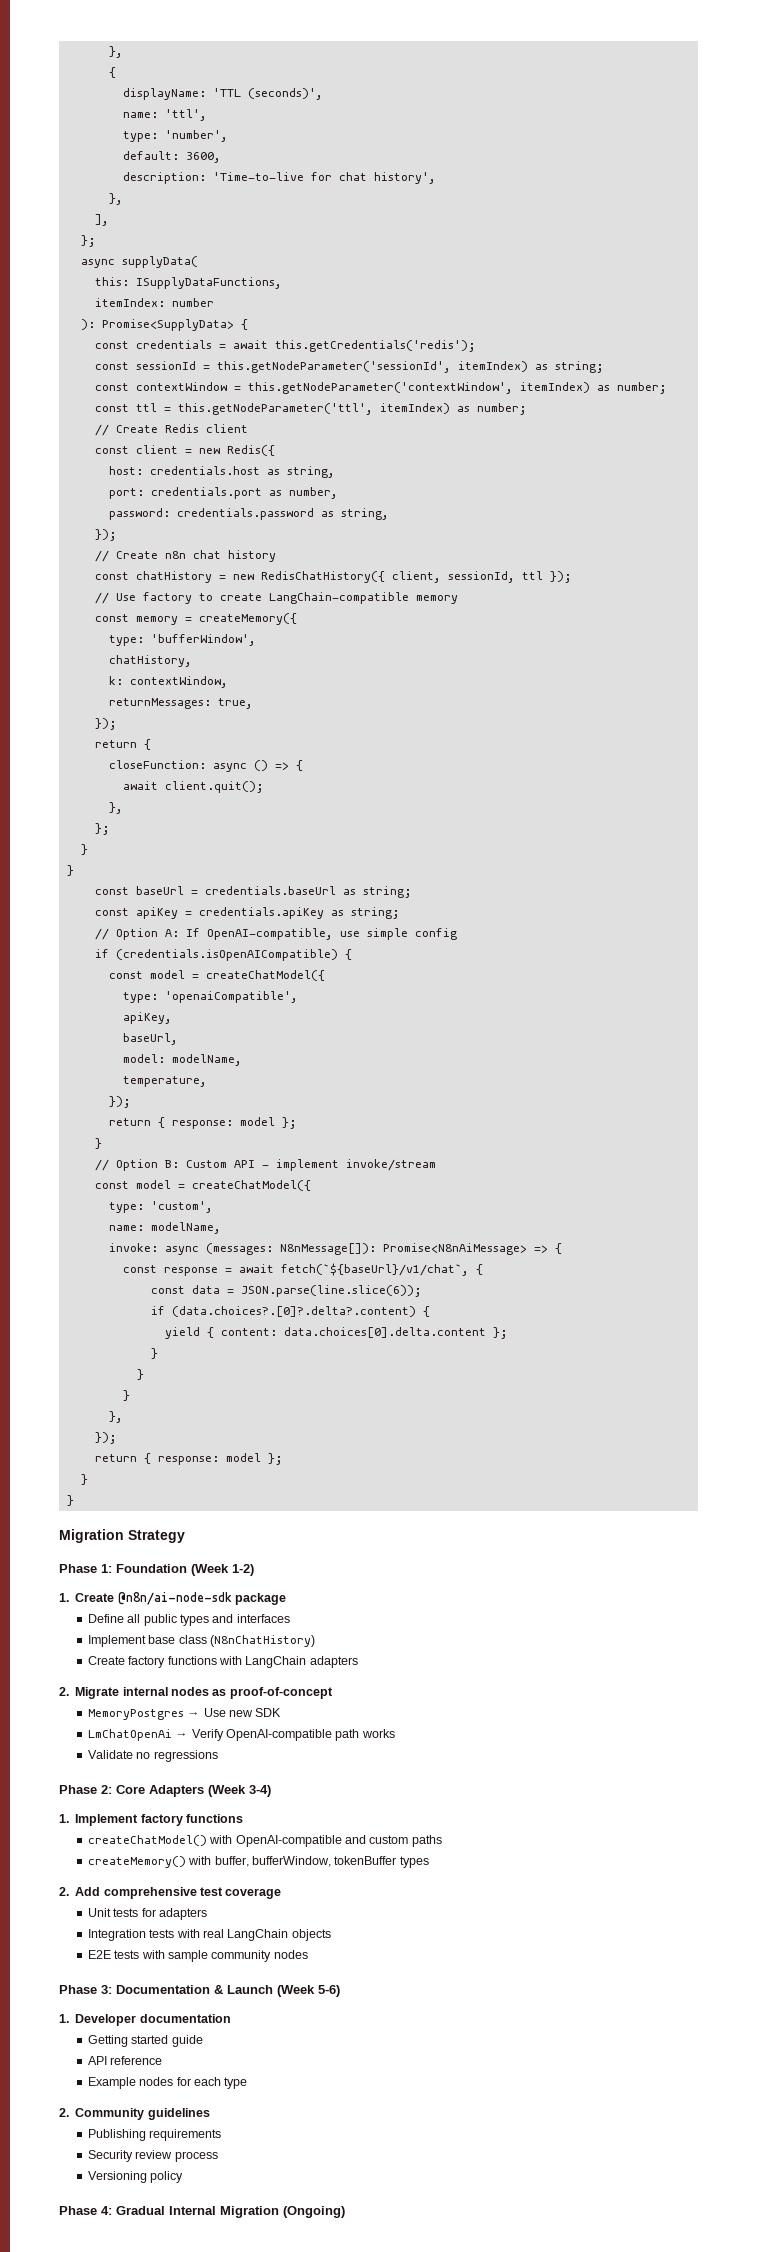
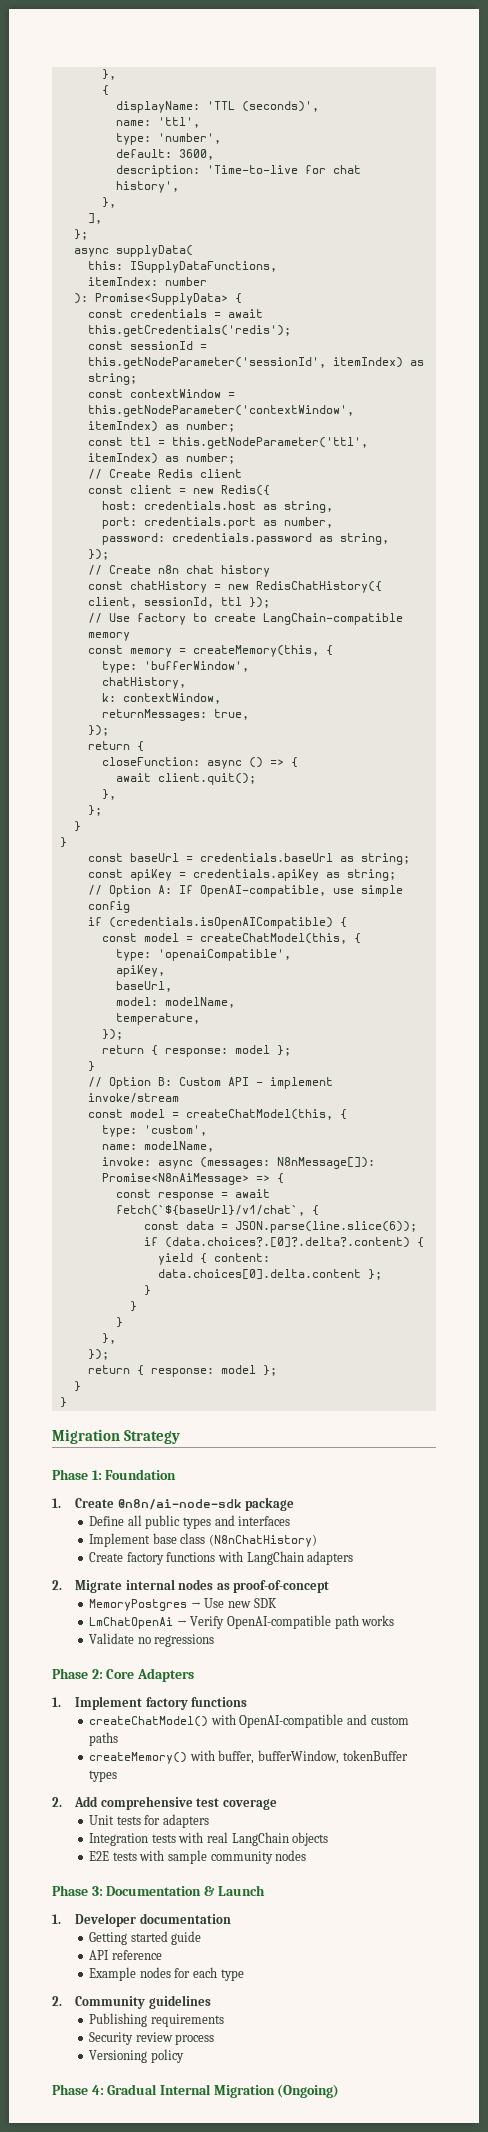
- const memory = createMemory({
+ const memory = createMemory(this, {
  if (credentials.isOpenAICompatible) {
- const model = createChatModel({
+ const model = createChatModel(this, {
  // Option B: Custom API - implement invoke/stream
- const model = createChatModel({
+ const model = createChatModel(this, {
- Phase 1: Foundation (Week 1-2)
+ Phase 1: Foundation
- Phase 2: Core Adapters (Week 3-4)
+ Phase 2: Core Adapters
- Phase 3: Documentation & Launch (Week 5-6)
+ Phase 3: Documentation & Launch

